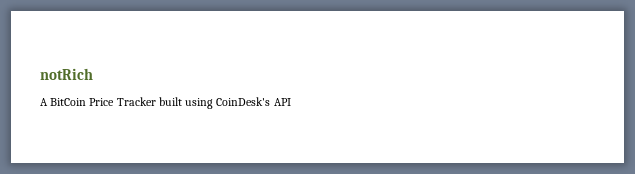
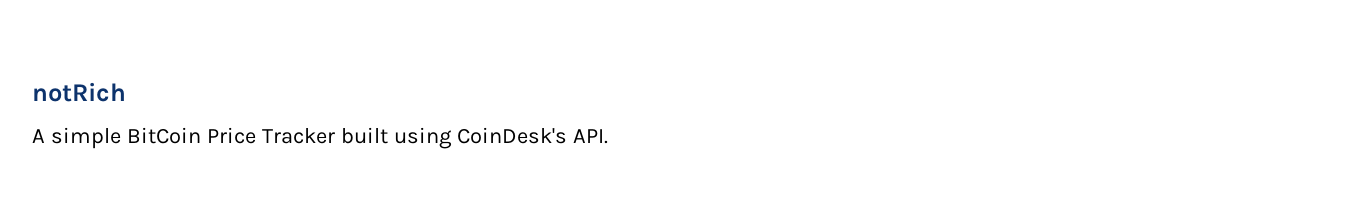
- A BitCoin Price Tracker built using CoinDesk's API
+ A simple BitCoin Price Tracker built using CoinDesk's API.

